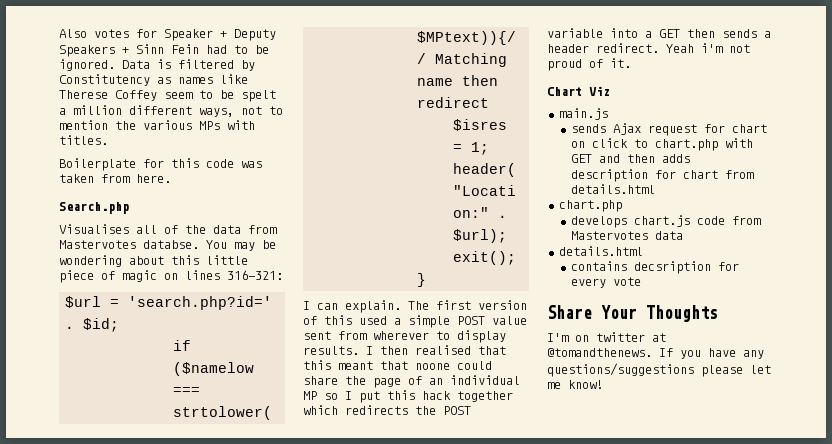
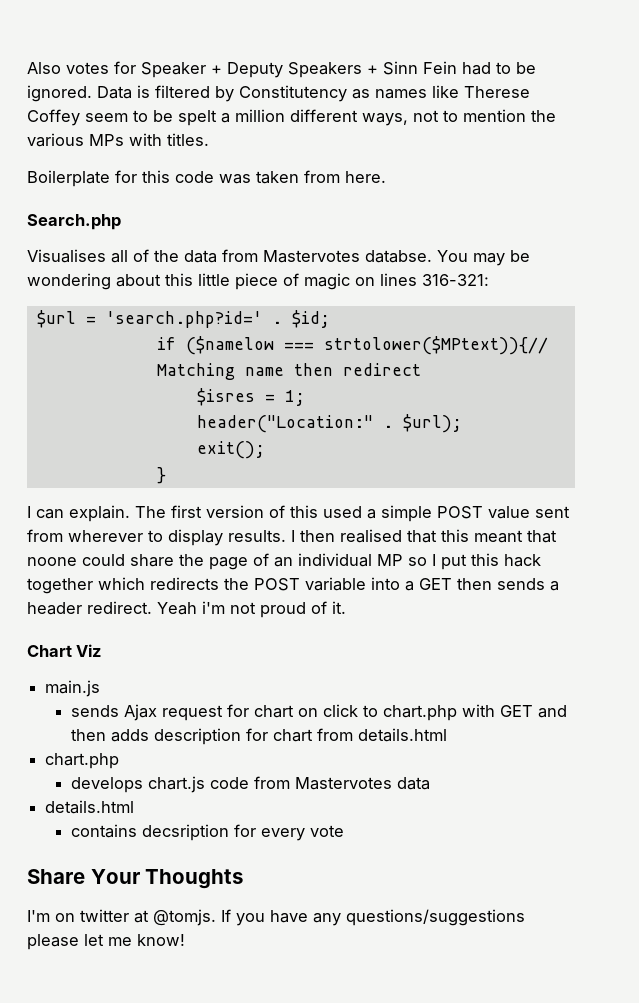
- I'm on twitter at @tomandthenews.
+ I'm on twitter at @tomjs.

